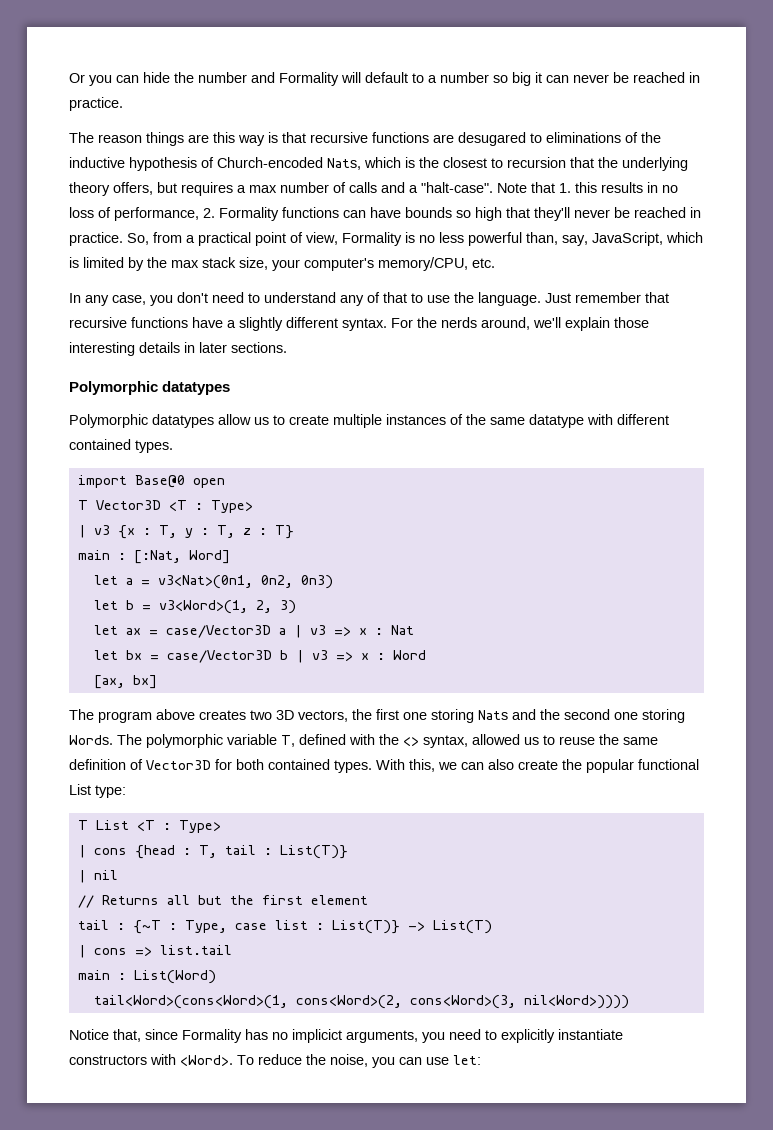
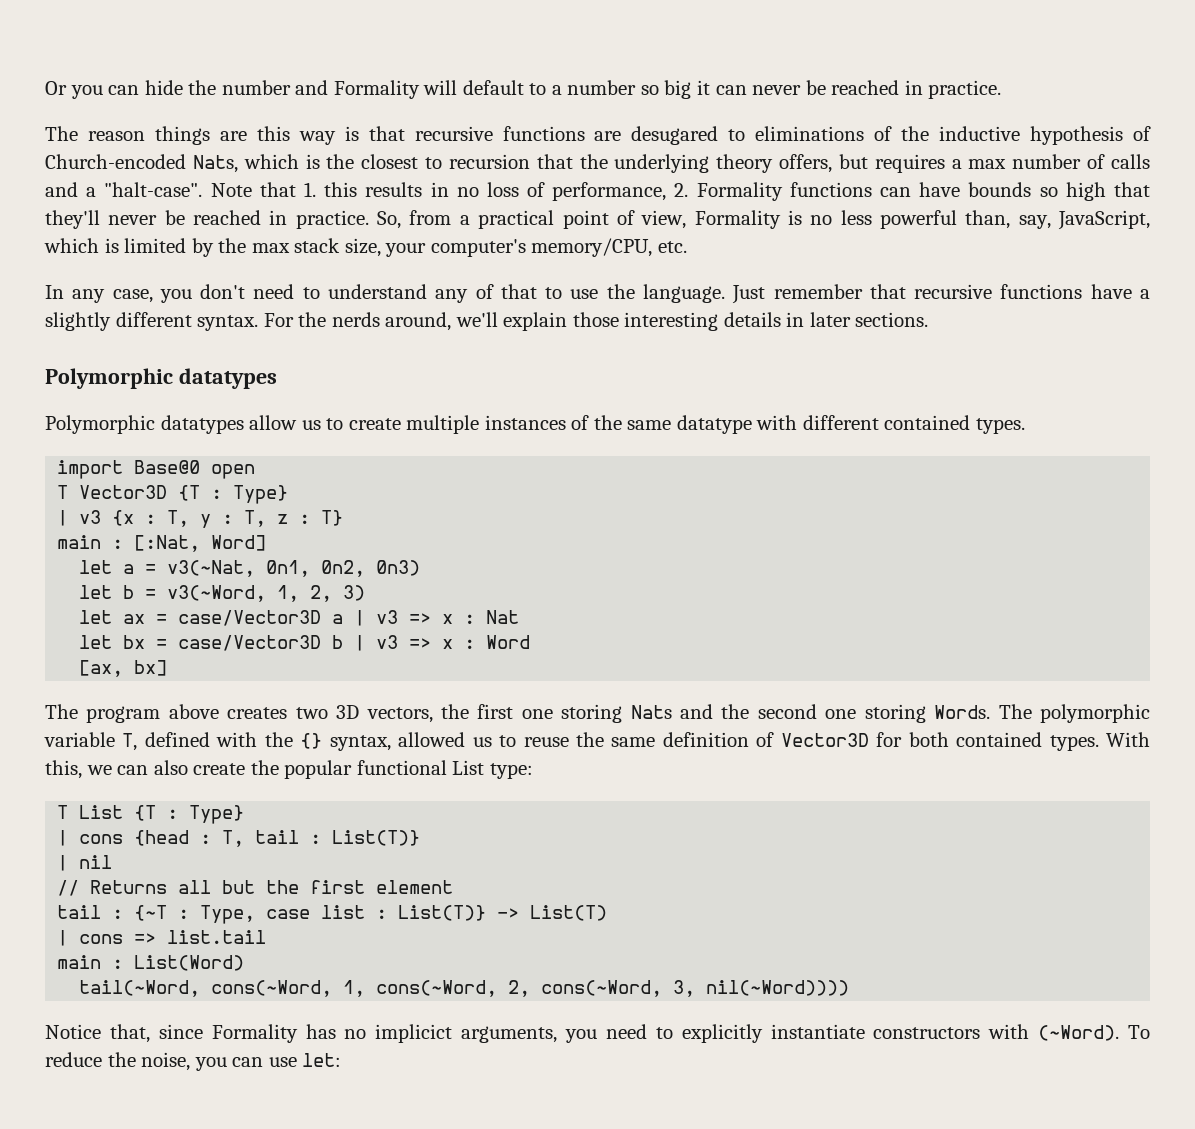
- T Vector3D <T : Type>
+ T Vector3D {T : Type}
- let a = v3<Nat>(0n1, 0n2, 0n3)
+ let a = v3(~Nat, 0n1, 0n2, 0n3)
- let b = v3<Word>(1, 2, 3)
+ let b = v3(~Word, 1, 2, 3)
- The polymorphic variable T, defined with the <> syntax, allowed us to reuse the same definition of Vector3D for both contained types.
+ The polymorphic variable T, defined with the {} syntax, allowed us to reuse the same definition of Vector3D for both contained types.
- T List <T : Type>
+ T List {T : Type}
- tail<Word>(cons<Word>(1, cons<Word>(2, cons<Word>(3, nil<Word>))))
+ tail(~Word, cons(~Word, 1, cons(~Word, 2, cons(~Word, 3, nil(~Word))))
- Notice that, since Formality has no implicict arguments, you need to explicitly instantiate constructors with <Word>.
+ Notice that, since Formality has no implicict arguments, you need to explicitly instantiate constructors with (~Word).

